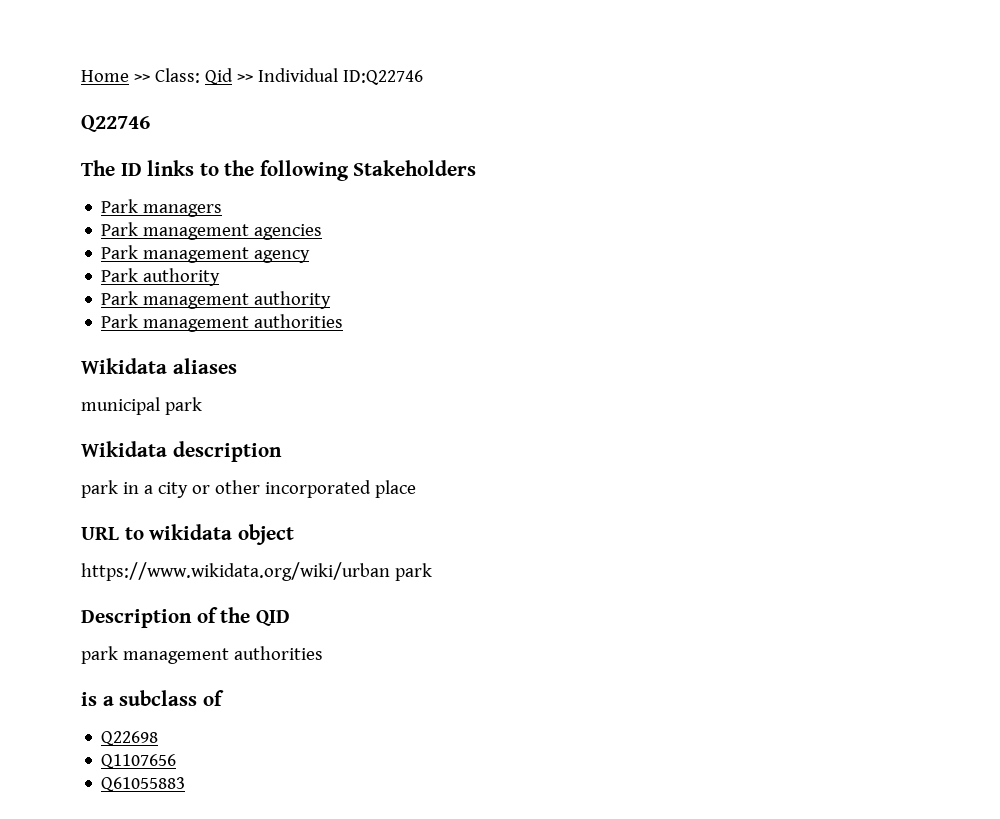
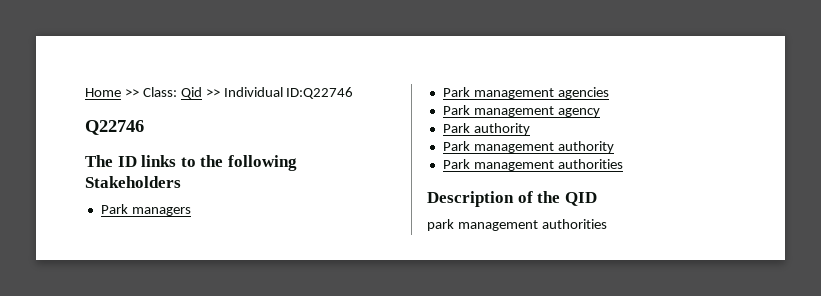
- Wikidata aliases
- municipal park
- Wikidata description
- park in a city or other incorporated place
- URL to wikidata object
- https://www.wikidata.org/wiki/urban park
- is a subclass of
- Q22698
- Q1107656
- Q61055883

